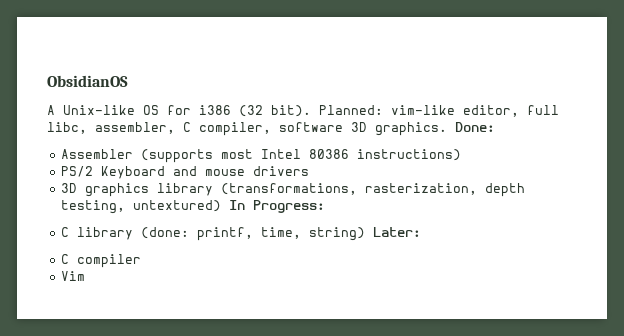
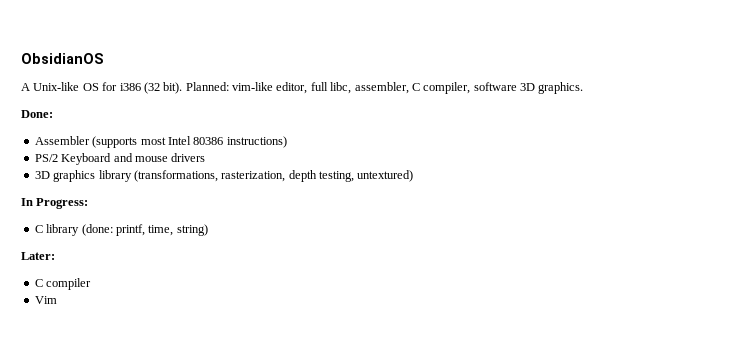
- Planned: vim-like editor, full libc, assembler, C compiler, software 3D graphics. Done:
+ Planned: vim-like editor, full libc, assembler, C compiler, software 3D graphics.
+ Done:
- 3D graphics library (transformations, rasterization, depth testing, untextured) In Progress:
+ 3D graphics library (transformations, rasterization, depth testing, untextured)
+ In Progress:
- C library (done: printf, time, string) Later:
+ C library (done: printf, time, string)
+ Later:

